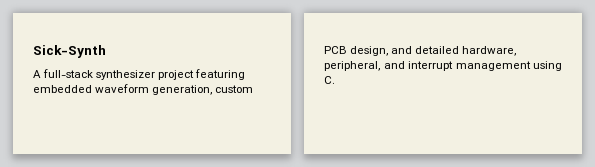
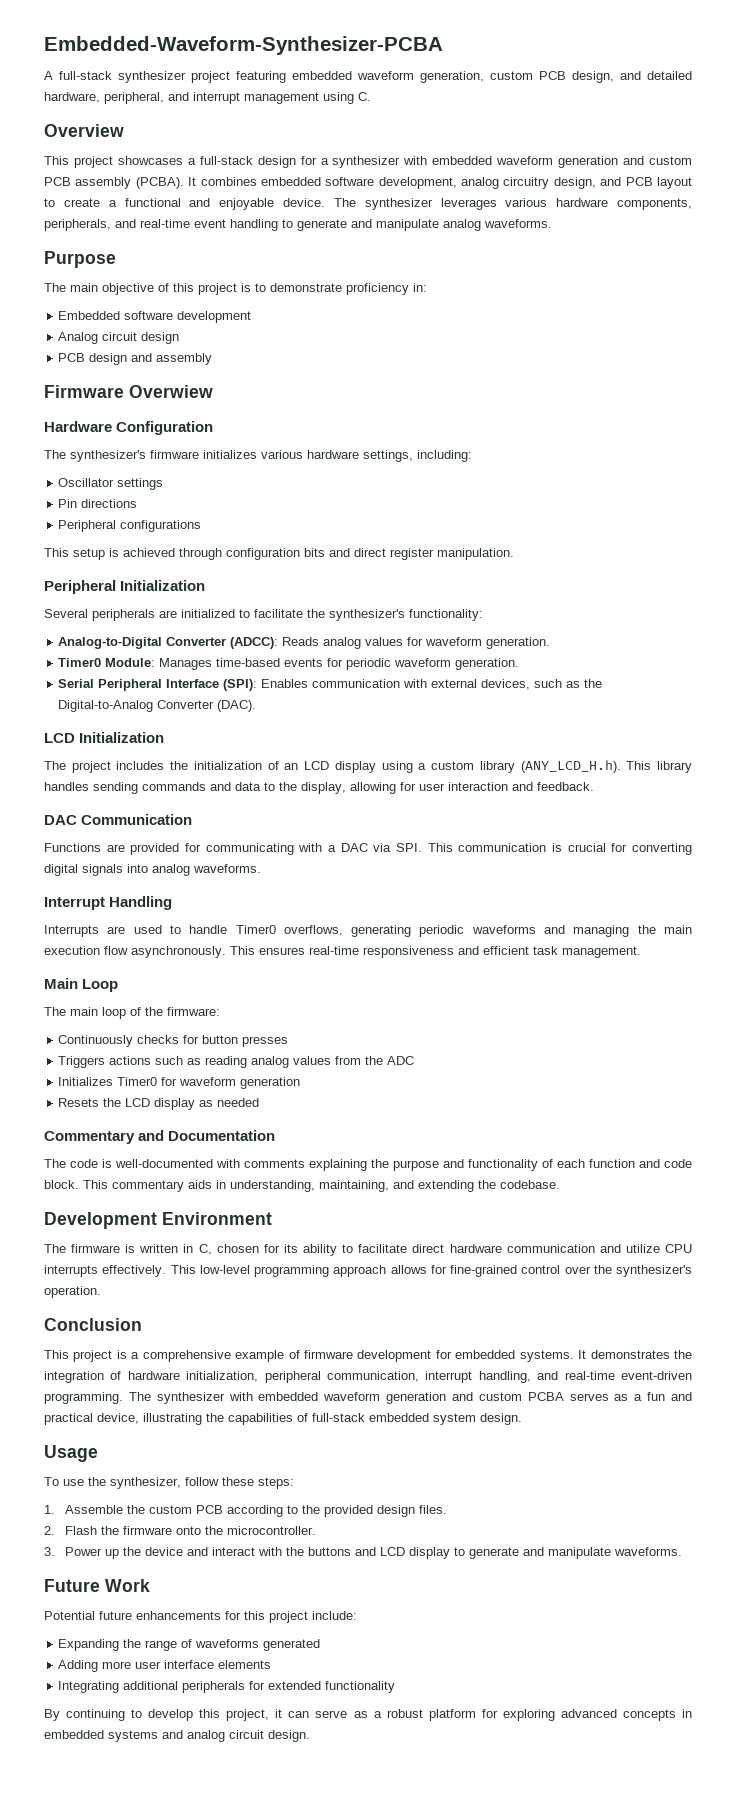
- Sick-Synth
+ Embedded-Waveform-Synthesizer-PCBA
+ Overview
+ This project showcases a full-stack design for a synthesizer with embedded waveform generation and custom PCB assembly (PCBA). It combines embedded software development, analog circuitry design, and PCB layout to create a functional and enjoyable device. The synthesizer leverages various hardware components, peripherals, and real-time event handling to generate and manipulate analog waveforms.
+ Purpose
+ The main objective of this project is to demonstrate proficiency in:
+ Embedded software development
+ Analog circuit design
+ PCB design and assembly
+ Firmware Overwiew
+ Hardware Configuration
+ The synthesizer's firmware initializes various hardware settings, including:
+ Oscillator settings
+ Pin directions
+ Peripheral configurations
+ This setup is achieved through configuration bits and direct register manipulation.
+ Peripheral Initialization
+ Several peripherals are initialized to facilitate the synthesizer's functionality:
+ Analog-to-Digital Converter (ADCC): Reads analog values for waveform generation.
+ Timer0 Module: Manages time-based events for periodic waveform generation.
+ Serial Peripheral Interface (SPI): Enables communication with external devices, such as the Digital-to-Analog Converter (DAC).
+ LCD Initialization
+ The project includes the initialization of an LCD display using a custom library (ANY_LCD_H.h). This library handles sending commands and data to the display, allowing for user interaction and feedback.
+ DAC Communication
+ Functions are provided for communicating with a DAC via SPI. This communication is crucial for converting digital signals into analog waveforms.
+ Interrupt Handling
+ Interrupts are used to handle Timer0 overflows, generating periodic waveforms and managing the main execution flow asynchronously. This ensures real-time responsiveness and efficient task management.
+ Main Loop
+ The main loop of the firmware:
+ Continuously checks for button presses
+ Triggers actions such as reading analog values from the ADC
+ Initializes Timer0 for waveform generation
+ Resets the LCD display as needed
+ Commentary and Documentation
+ The code is well-documented with comments explaining the purpose and functionality of each function and code block. This commentary aids in understanding, maintaining, and extending the codebase.
+ Development Environment
+ The firmware is written in C, chosen for its ability to facilitate direct hardware communication and utilize CPU interrupts effectively. This low-level programming approach allows for fine-grained control over the synthesizer's operation.
+ Conclusion
+ This project is a comprehensive example of firmware development for embedded systems. It demonstrates the integration of hardware initialization, peripheral communication, interrupt handling, and real-time event-driven programming. The synthesizer with embedded waveform generation and custom PCBA serves as a fun and practical device, illustrating the capabilities of full-stack embedded system design.
+ Usage
+ To use the synthesizer, follow these steps:
+ 1. Assemble the custom PCB according to the provided design files.
+ 2. Flash the firmware onto the microcontroller.
+ 3. Power up the device and interact with the buttons and LCD display to generate and manipulate waveforms.
+ Future Work
+ Potential future enhancements for this project include:
+ Expanding the range of waveforms generated
+ Adding more user interface elements
+ Integrating additional peripherals for extended functionality
+ By continuing to develop this project, it can serve as a robust platform for exploring advanced concepts in embedded systems and analog circuit design.

